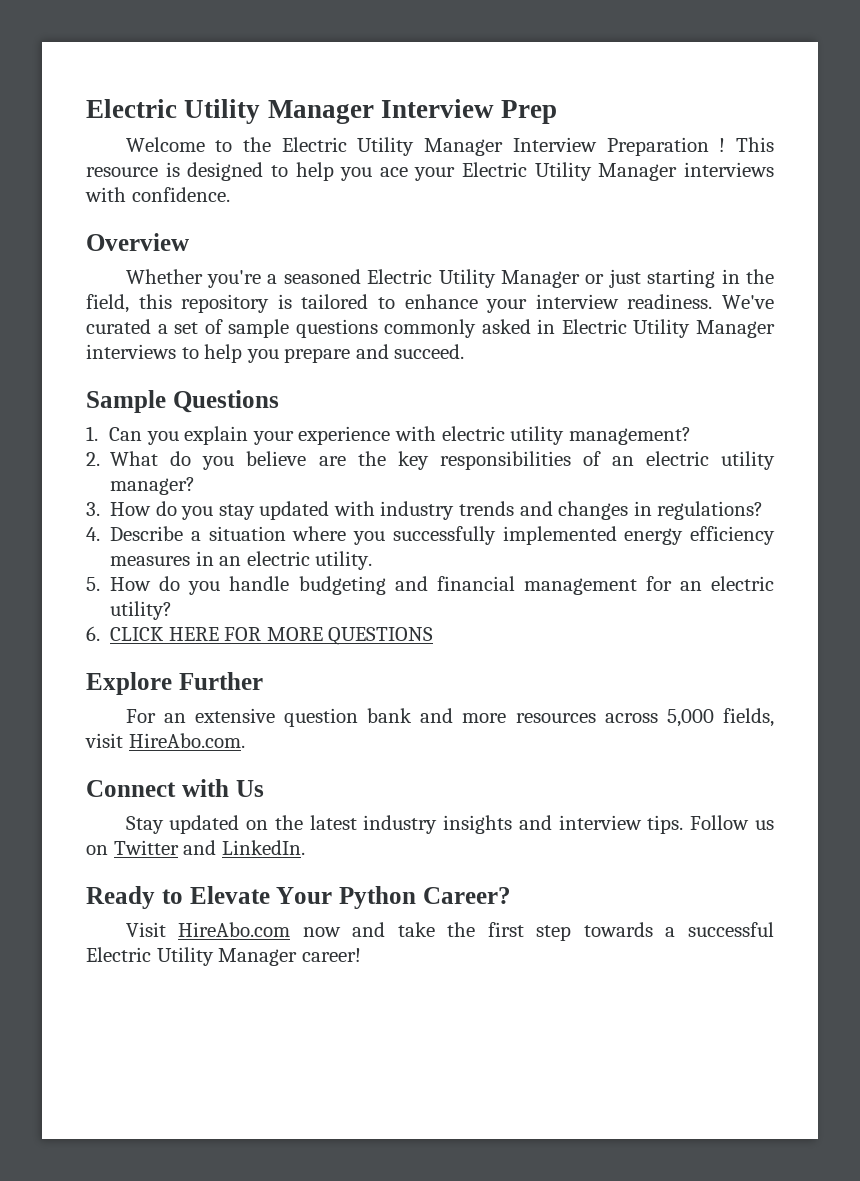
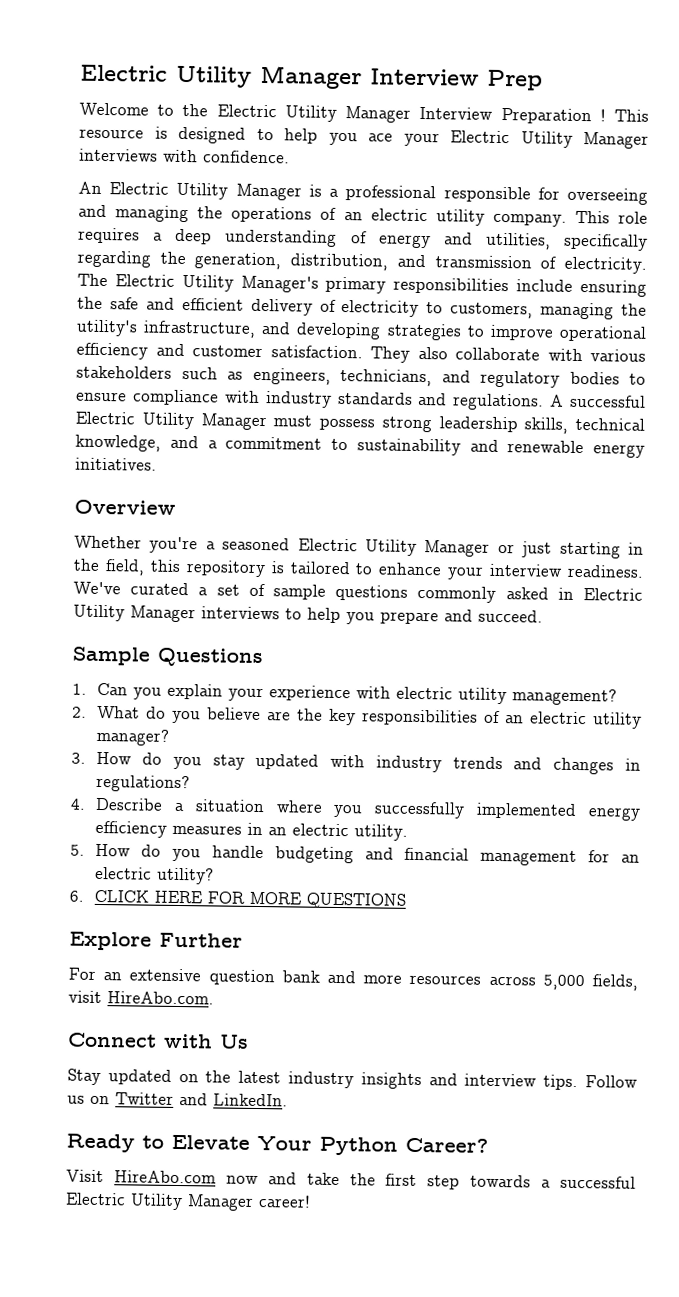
+ An Electric Utility Manager is a professional responsible for overseeing and managing the operations of an electric utility company. This role requires a deep understanding of energy and utilities, specifically regarding the generation, distribution, and transmission of electricity. The Electric Utility Manager's primary responsibilities include ensuring the safe and efficient delivery of electricity to customers, managing the utility's infrastructure, and developing strategies to improve operational efficiency and customer satisfaction. They also collaborate with various stakeholders such as engineers, technicians, and regulatory bodies to ensure compliance with industry standards and regulations. A successful Electric Utility Manager must possess strong leadership skills, technical knowledge, and a commitment to sustainability and renewable energy initiatives.

